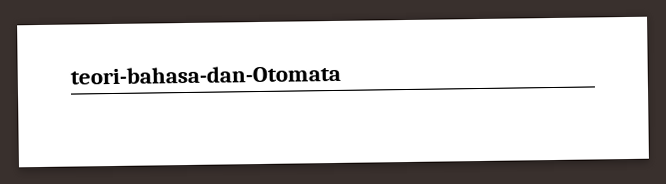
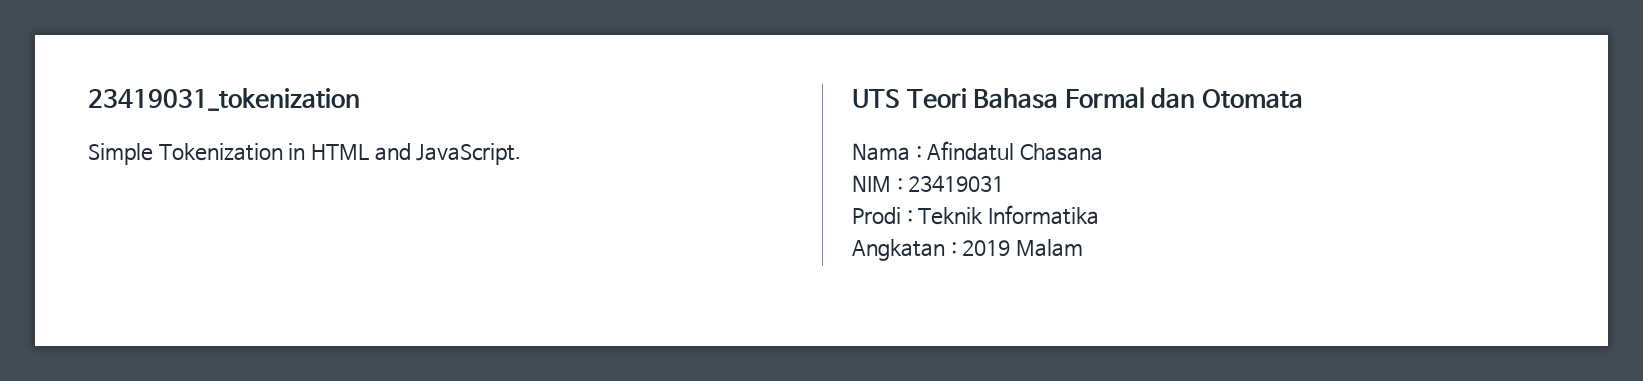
- teori-bahasa-dan-Otomata
+ 23419031_tokenization
+ Simple Tokenization in HTML and JavaScript.
+ UTS Teori Bahasa Formal dan Otomata
+ Nama : Afindatul Chasana
+ NIM : 23419031
+ Prodi : Teknik Informatika
+ Angkatan : 2019 Malam

